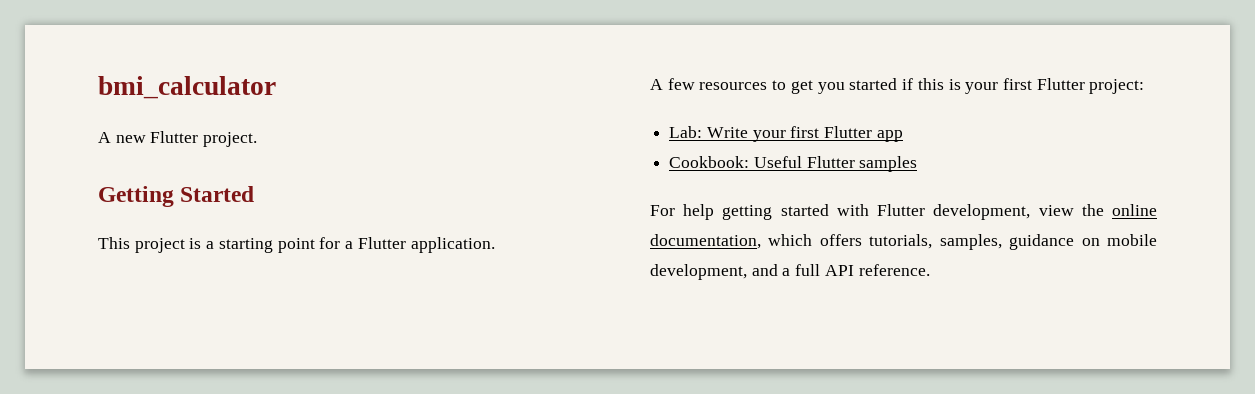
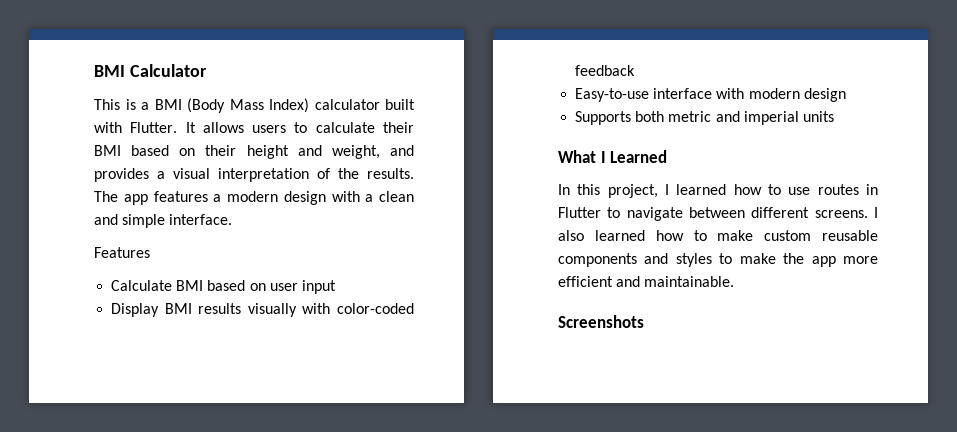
- bmi_calculator
- A new Flutter project.
- Getting Started
+ BMI Calculator
- This project is a starting point for a Flutter application.
- A few resources to get you started if this is your first Flutter project:
- Lab: Write your first Flutter app
- Cookbook: Useful Flutter samples
- For help getting started with Flutter development, view the online documentation, which offers tutorials, samples, guidance on mobile development, and a full API reference.
+ This is a BMI (Body Mass Index) calculator built with Flutter. It allows users to calculate their BMI based on their height and weight, and provides a visual interpretation of the results. The app features a modern design with a clean and simple interface.
+ Features
+ Calculate BMI based on user input
+ Display BMI results visually with color-coded feedback
+ Easy-to-use interface with modern design
+ Supports both metric and imperial units
+ What I Learned
+ In this project, I learned how to use routes in Flutter to navigate between different screens. I also learned how to make custom reusable components and styles to make the app more efficient and maintainable.
+ Screenshots

